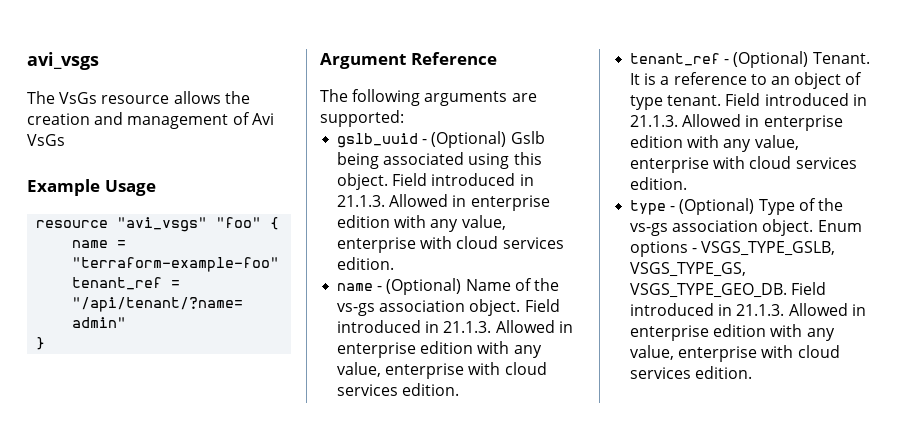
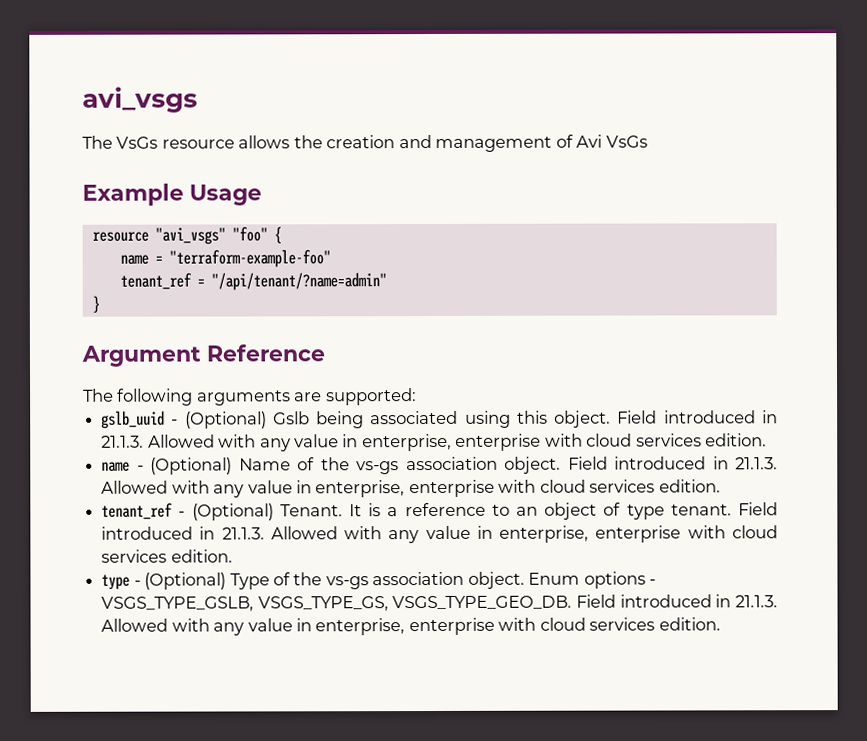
- gslb_uuid - (Optional) Gslb being associated using this object. Field introduced in 21.1.3. Allowed in enterprise edition with any value, enterprise with cloud services edition.
+ gslb_uuid - (Optional) Gslb being associated using this object. Field introduced in 21.1.3. Allowed with any value in enterprise, enterprise with cloud services edition.
- name - (Optional) Name of the vs-gs association object. Field introduced in 21.1.3. Allowed in enterprise edition with any value, enterprise with cloud services edition.
+ name - (Optional) Name of the vs-gs association object. Field introduced in 21.1.3. Allowed with any value in enterprise, enterprise with cloud services edition.
- It is a reference to an object of type tenant. Field introduced in 21.1.3. Allowed in enterprise edition with any value, enterprise with cloud services edition.
+ It is a reference to an object of type tenant. Field introduced in 21.1.3. Allowed with any value in enterprise, enterprise with cloud services edition.
- Enum options - VSGS_TYPE_GSLB, VSGS_TYPE_GS, VSGS_TYPE_GEO_DB. Field introduced in 21.1.3. Allowed in enterprise edition with any value, enterprise with cloud services edition.
+ Enum options - VSGS_TYPE_GSLB, VSGS_TYPE_GS, VSGS_TYPE_GEO_DB. Field introduced in 21.1.3. Allowed with any value in enterprise, enterprise with cloud services edition.

